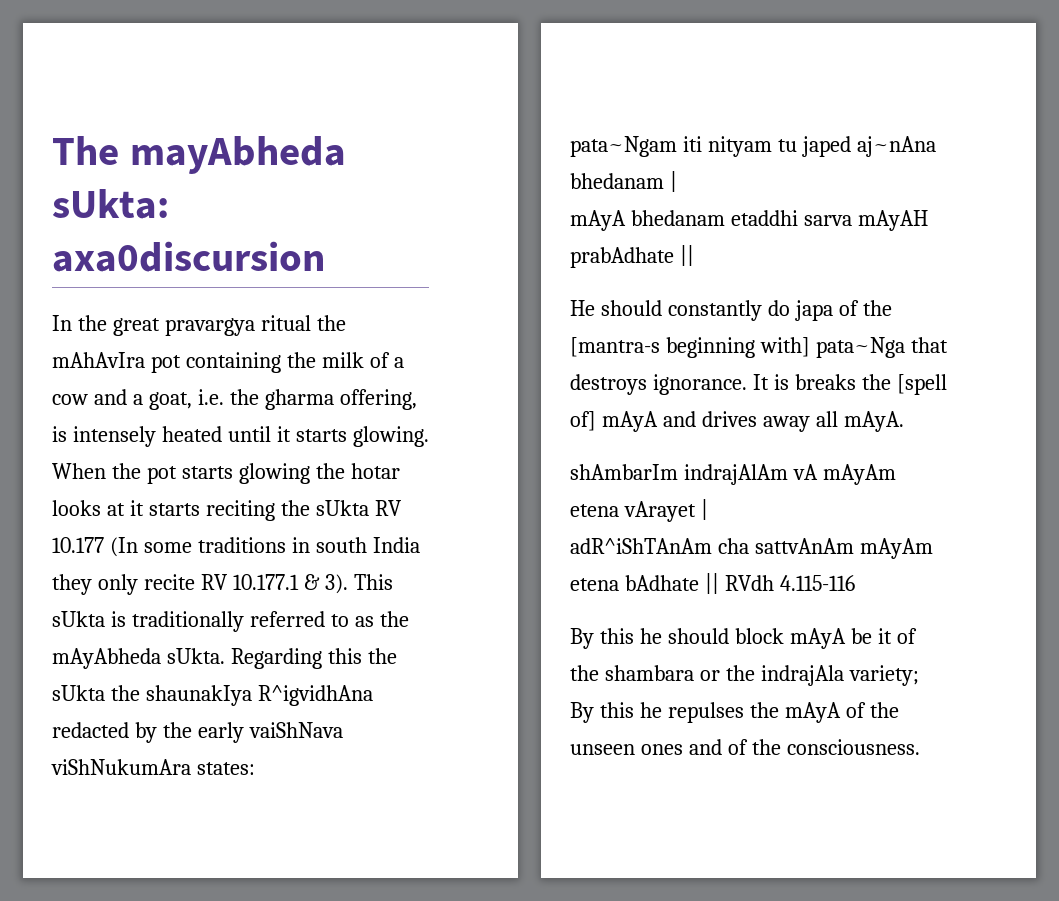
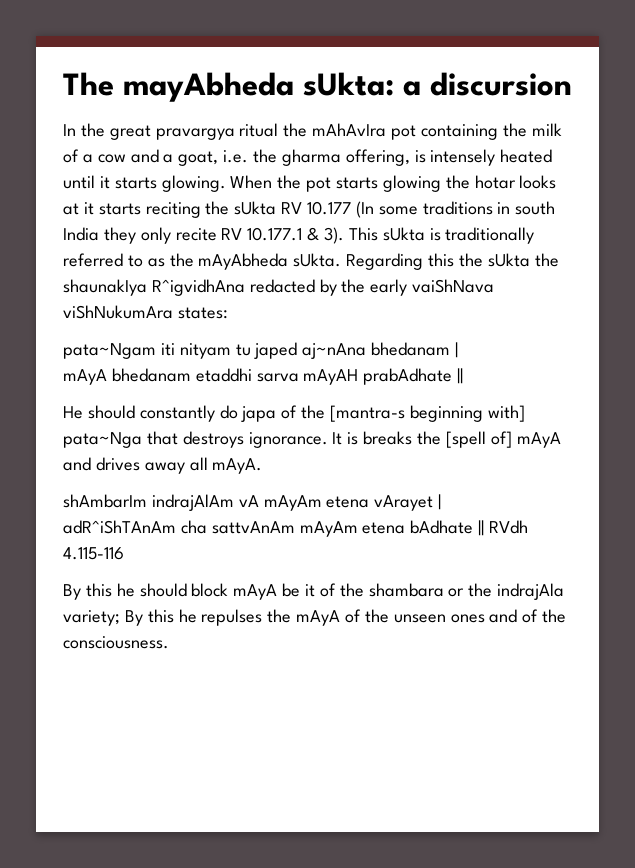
- The mayAbheda sUkta: axa0discursion
+ The mayAbheda sUkta: a discursion

